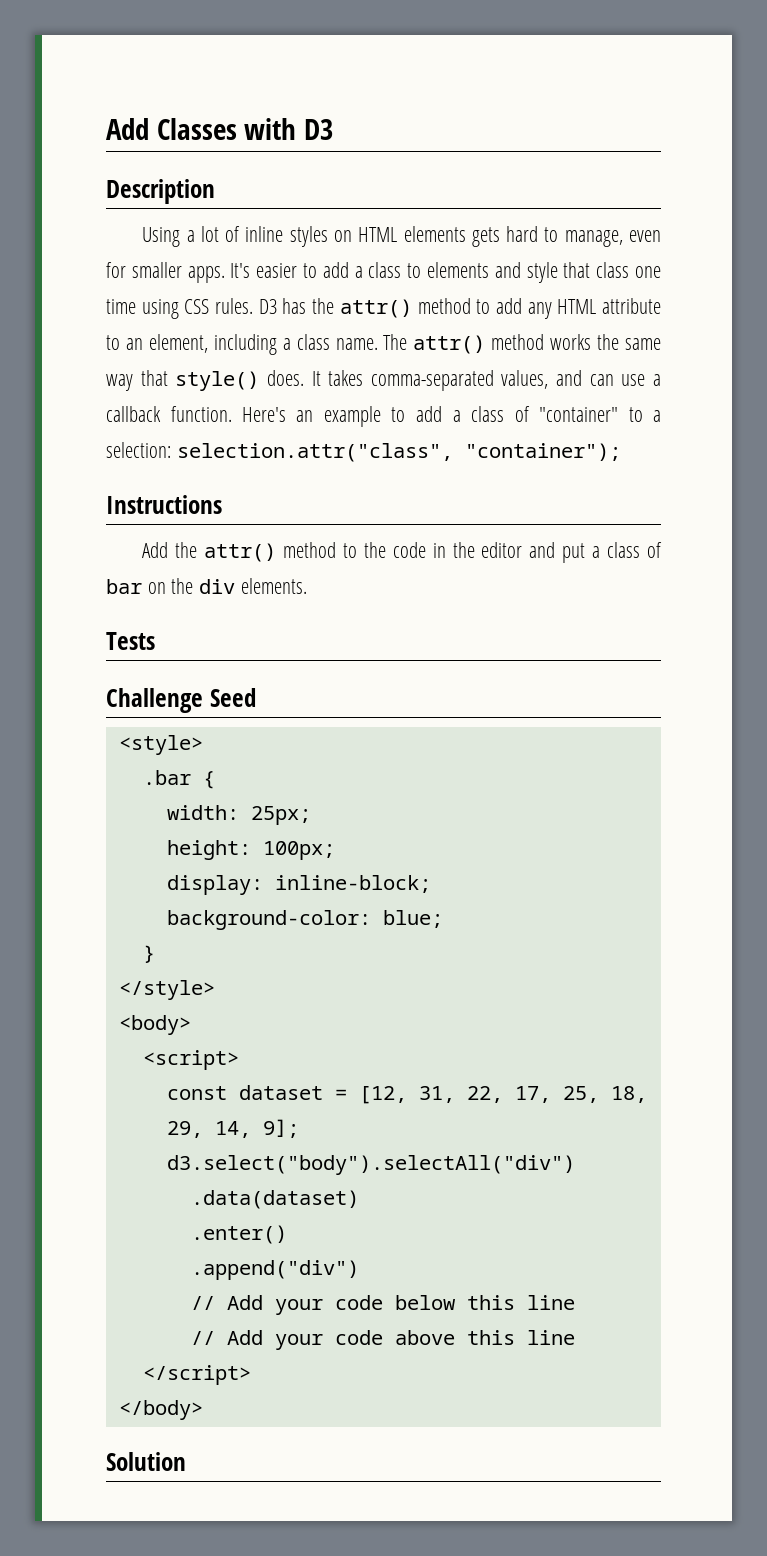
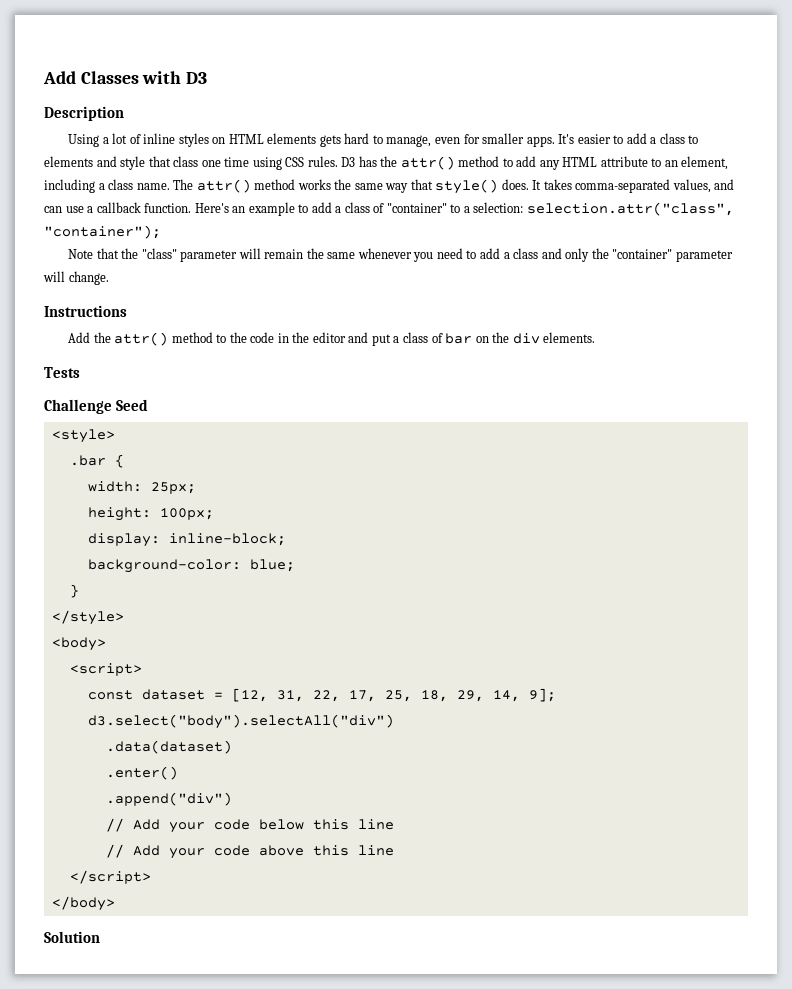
+ Note that the "class" parameter will remain the same whenever you need to add a class and only the "container" parameter will change.

